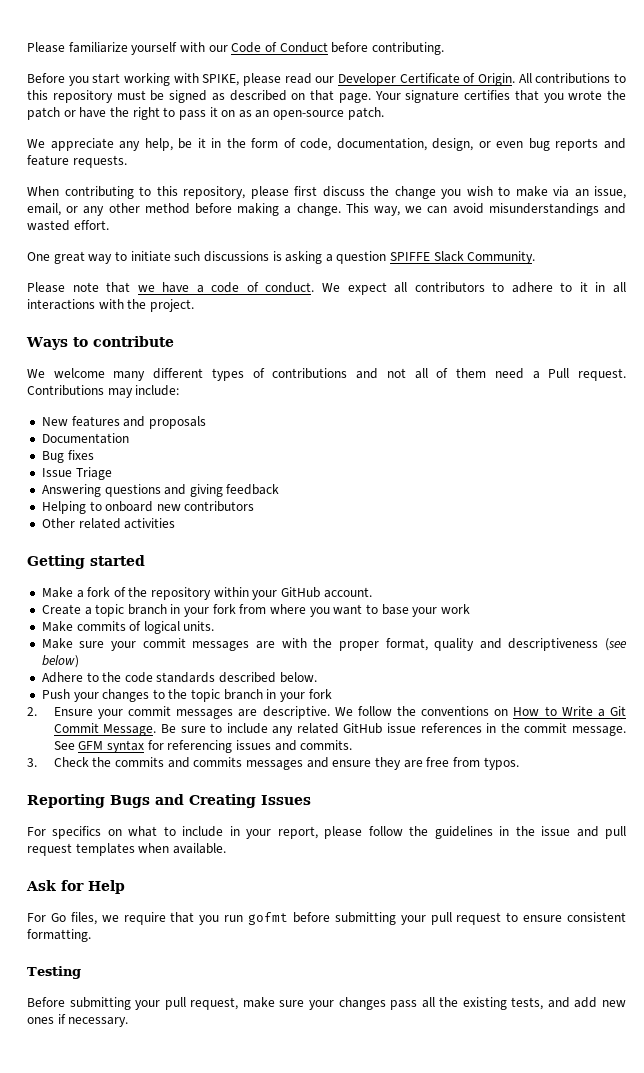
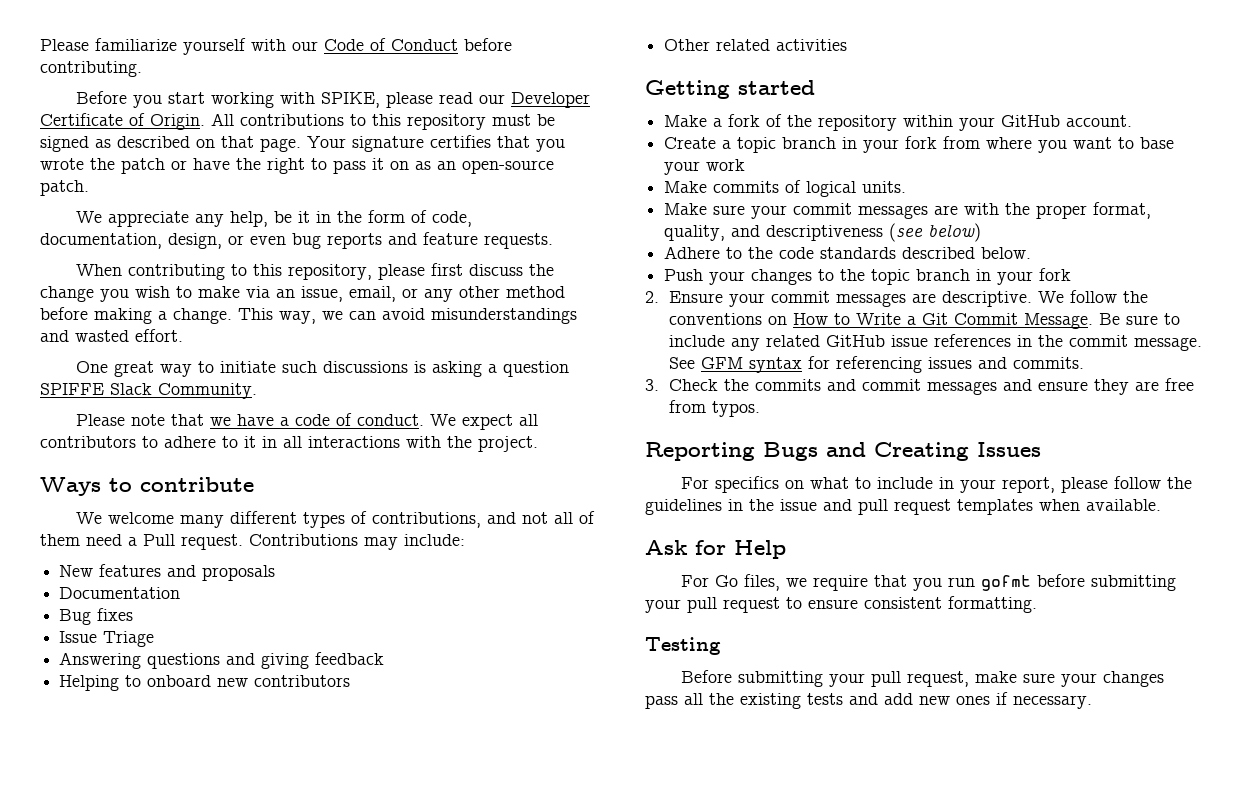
- We welcome many different types of contributions and not all of them need a Pull request.
+ We welcome many different types of contributions, and not all of them need a Pull request.
- Make sure your commit messages are with the proper format, quality and descriptiveness (see below)
+ Make sure your commit messages are with the proper format, quality, and descriptiveness (see below)
- 3. Check the commits and commits messages and ensure they are free from typos.
+ 3. Check the commits and commit messages and ensure they are free from typos.
- Before submitting your pull request, make sure your changes pass all the existing tests, and add new ones if necessary.
+ Before submitting your pull request, make sure your changes pass all the existing tests and add new ones if necessary.

